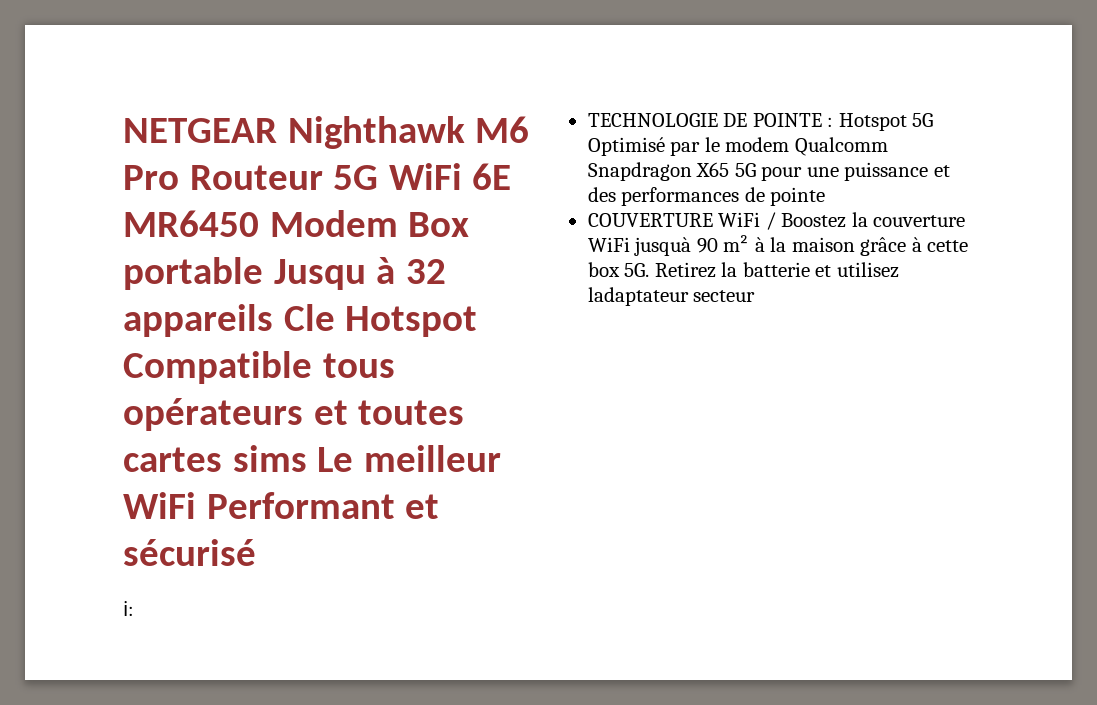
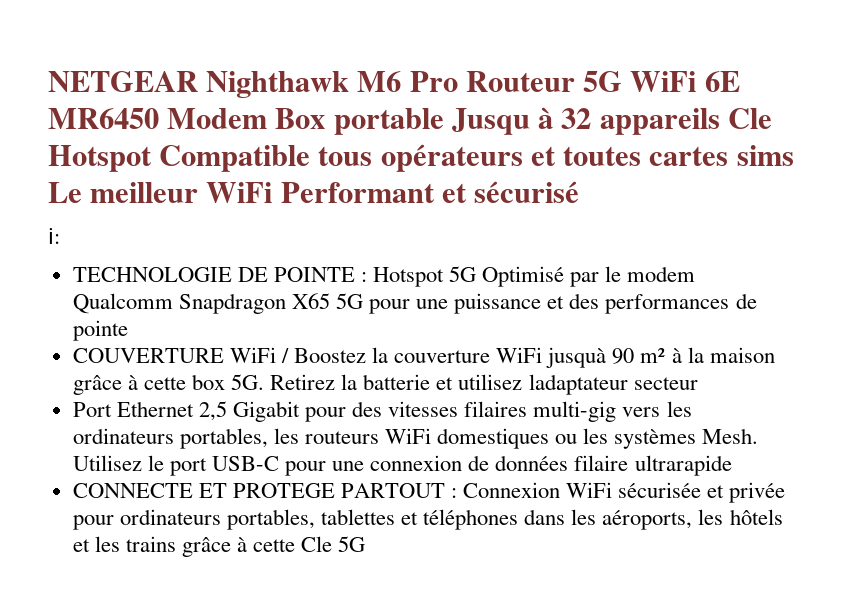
+ Port Ethernet 2,5 Gigabit pour des vitesses filaires multi-gig vers les ordinateurs portables, les routeurs WiFi domestiques ou les systèmes Mesh. Utilisez le port USB-C pour une connexion de données filaire ultrarapide
+ CONNECTE ET PROTEGE PARTOUT : Connexion WiFi sécurisée et privée pour ordinateurs portables, tablettes et téléphones dans les aéroports, les hôtels et les trains grâce à cette Cle 5G

